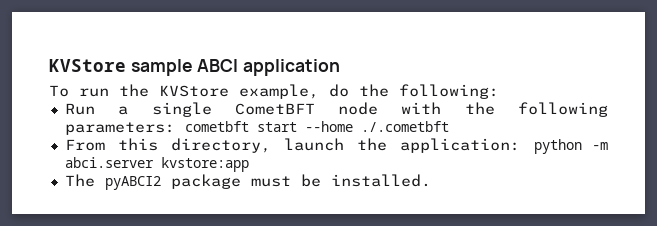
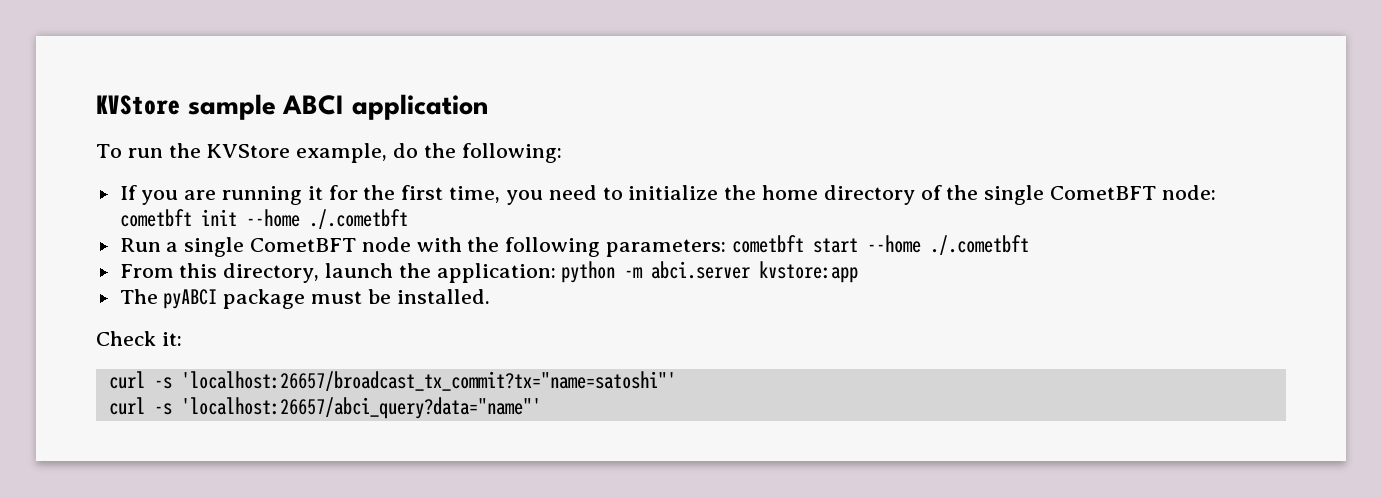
+ If you are running it for the first time, you need to initialize the home directory of the single CometBFT node: cometbft init --home ./.cometbft
- The pyABCI2 package must be installed.
+ The pyABCI package must be installed.
+ Check it:
+ curl -s 'localhost:26657/broadcast_tx_commit?tx="name=satoshi"'
+ curl -s 'localhost:26657/abci_query?data="name"'

